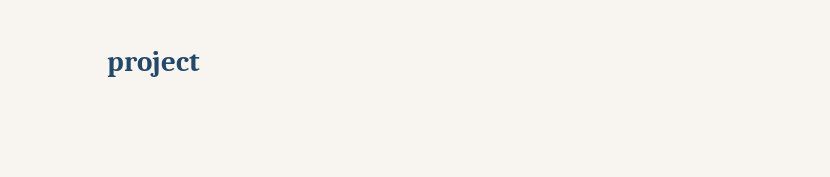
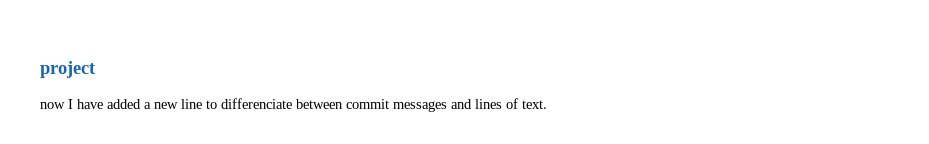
+ now I have added a new line to differenciate between commit messages and lines of text.

